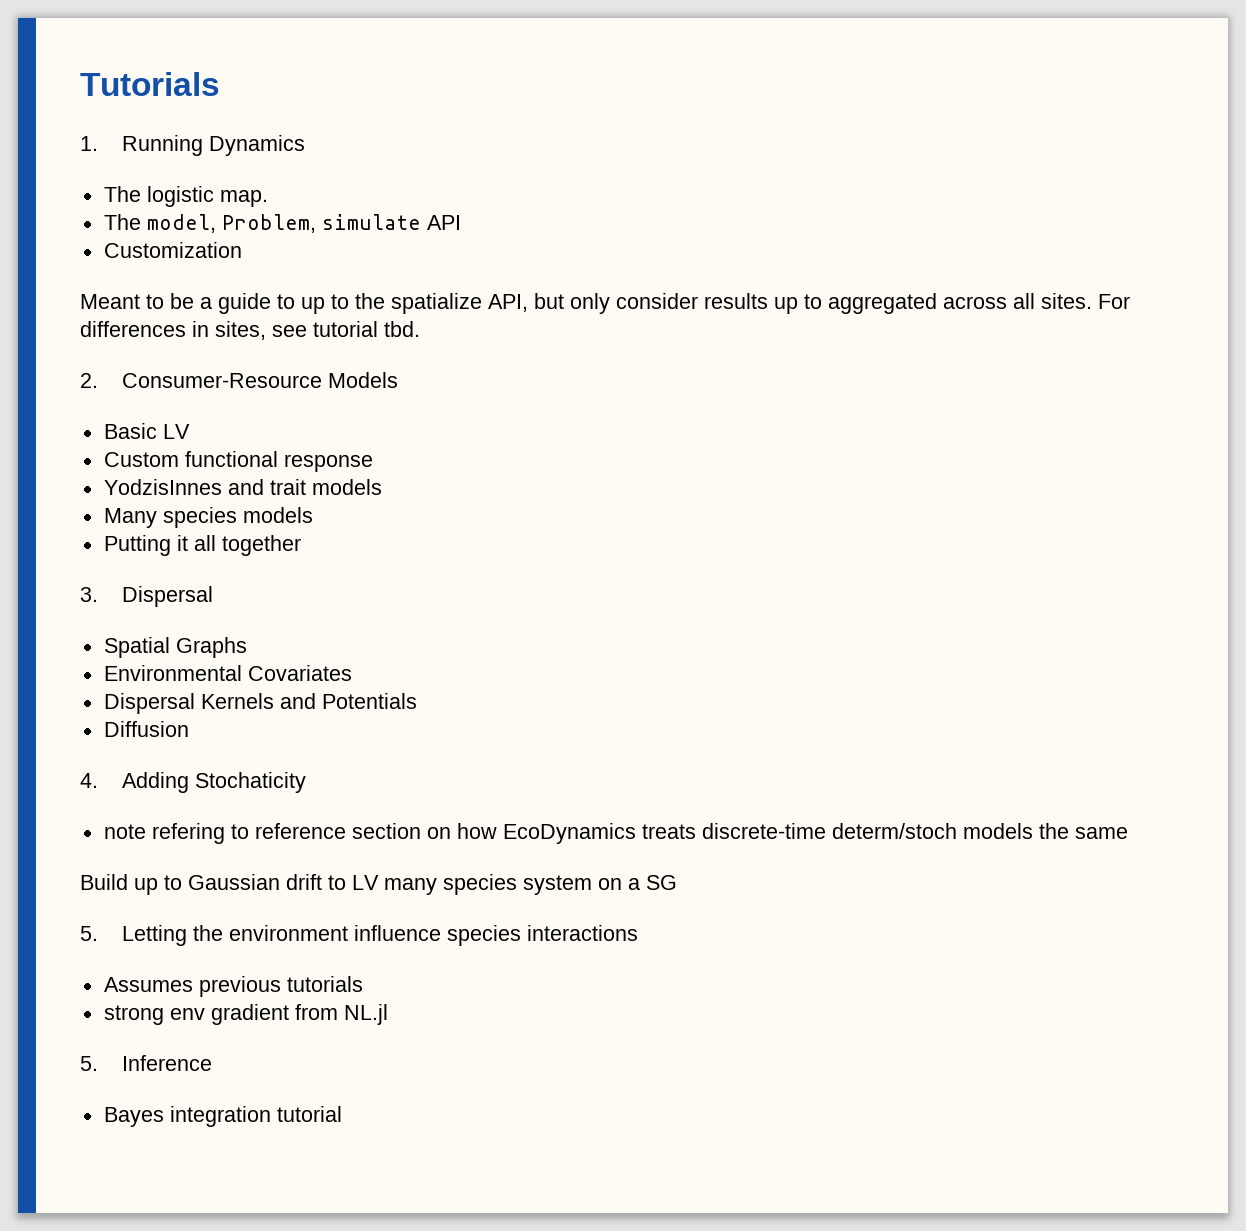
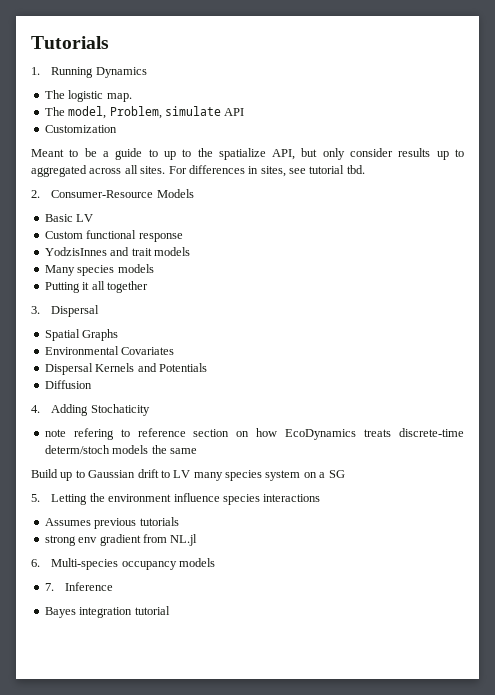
- 5. Inference
+ 6. Multi-species occupancy models
+ 7. Inference

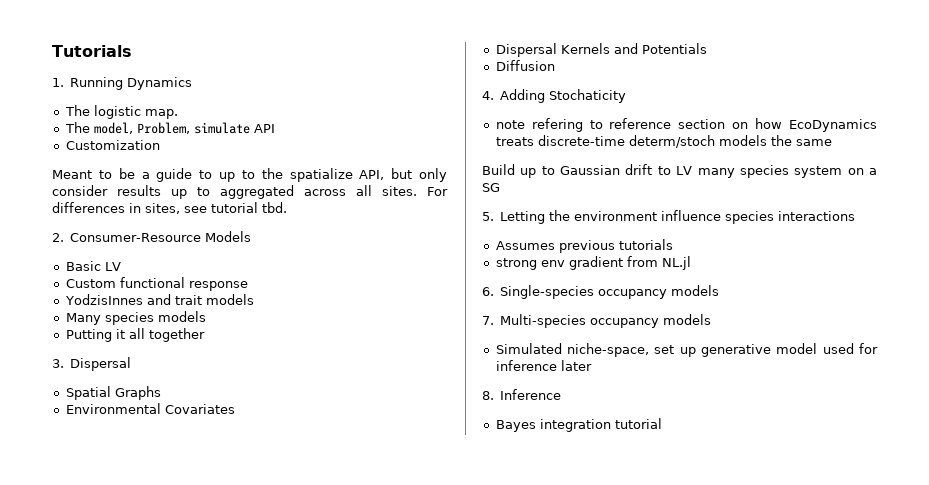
- 6. Multi-species occupancy models
+ 6. Single-species occupancy models
+ 7. Multi-species occupancy models
- 7. Inference
+ Simulated niche-space, set up generative model used for inference later
+ 8. Inference

